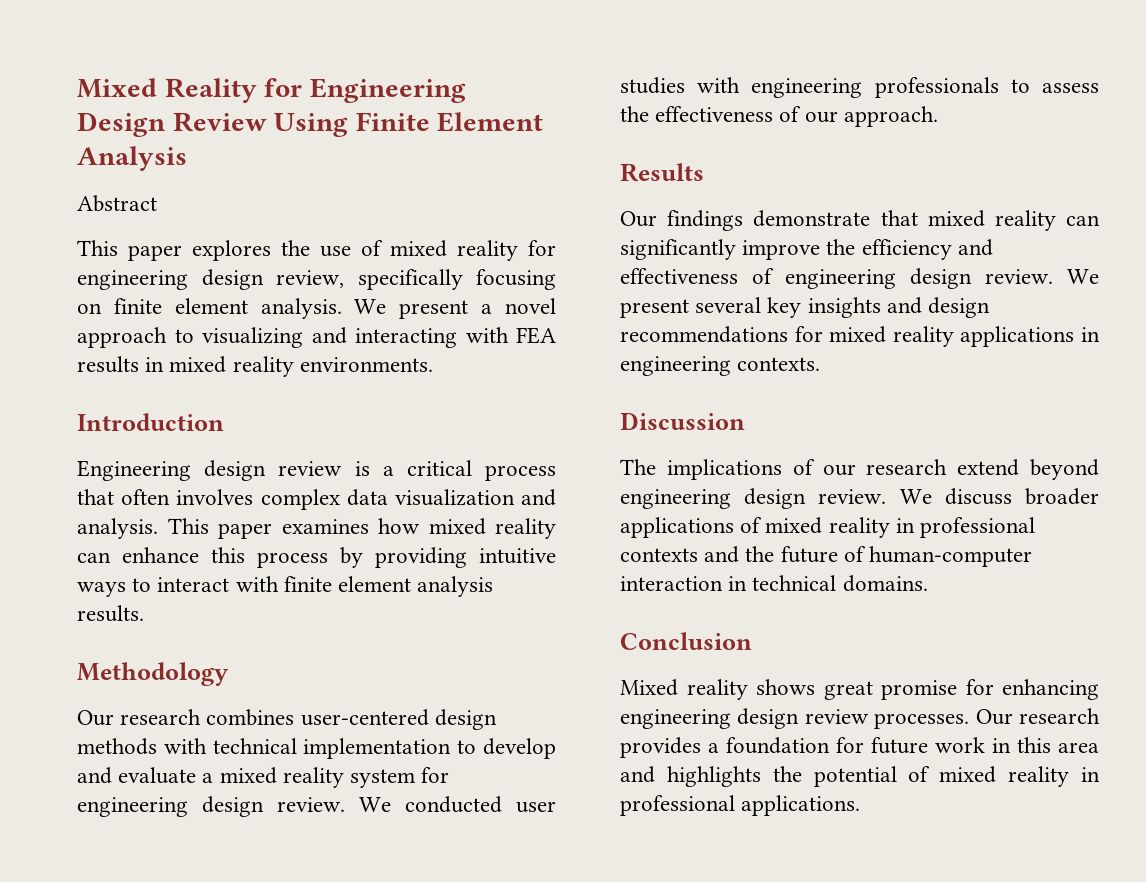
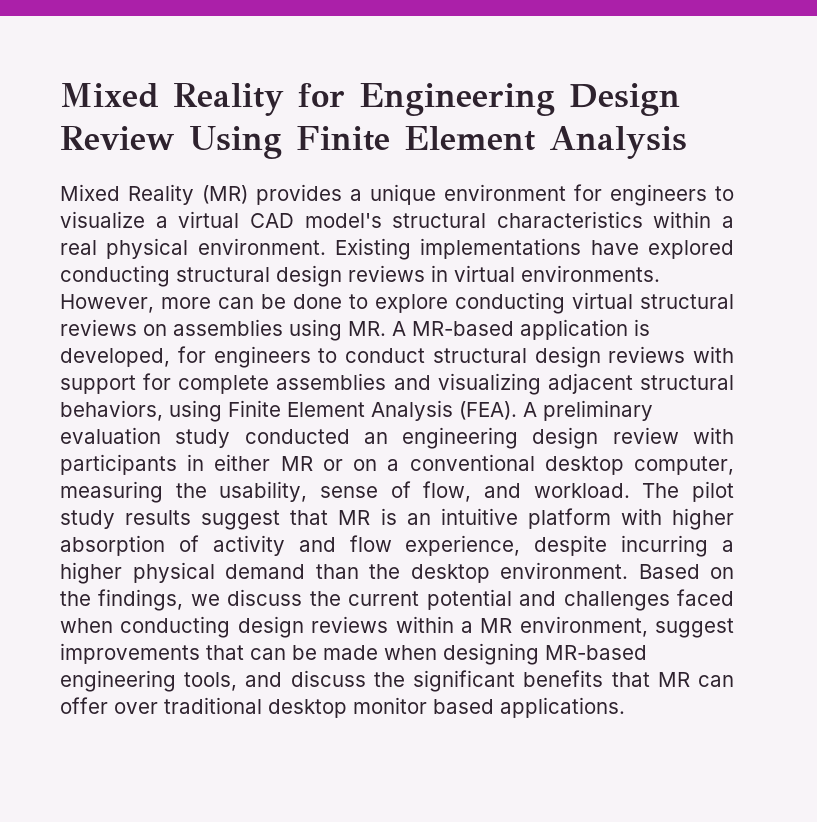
- Abstract
- This paper explores the use of mixed reality for engineering design review, specifically focusing on finite element analysis. We present a novel approach to visualizing and interacting with FEA results in mixed reality environments.
- Introduction
- Engineering design review is a critical process that often involves complex data visualization and analysis. This paper examines how mixed reality can enhance this process by providing intuitive ways to interact with finite element analysis results.
- Methodology
- Our research combines user-centered design methods with technical implementation to develop and evaluate a mixed reality system for engineering design review. We conducted user studies with engineering professionals to assess the effectiveness of our approach.
- Results
- Our findings demonstrate that mixed reality can significantly improve the efficiency and effectiveness of engineering design review. We present several key insights and design recommendations for mixed reality applications in engineering contexts.
- Discussion
- The implications of our research extend beyond engineering design review. We discuss broader applications of mixed reality in professional contexts and the future of human-computer interaction in technical domains.
- Conclusion
- Mixed reality shows great promise for enhancing engineering design review processes. Our research provides a foundation for future work in this area and highlights the potential of mixed reality in professional applications.
+ Mixed Reality (MR) provides a unique environment for engineers to visualize a virtual CAD model's structural characteristics within a real physical environment. Existing implementations have explored conducting structural design reviews in virtual environments. However, more can be done to explore conducting virtual structural reviews on assemblies using MR. A MR-based application is developed, for engineers to conduct structural design reviews with support for complete assemblies and visualizing adjacent structural behaviors, using Finite Element Analysis (FEA). A preliminary evaluation study conducted an engineering design review with participants in either MR or on a conventional desktop computer, measuring the usability, sense of flow, and workload. The pilot study results suggest that MR is an intuitive platform with higher absorption of activity and flow experience, despite incurring a higher physical demand than the desktop environment. Based on the findings, we discuss the current potential and challenges faced when conducting design reviews within a MR environment, suggest improvements that can be made when designing MR-based engineering tools, and discuss the significant benefits that MR can offer over traditional desktop monitor based applications.

